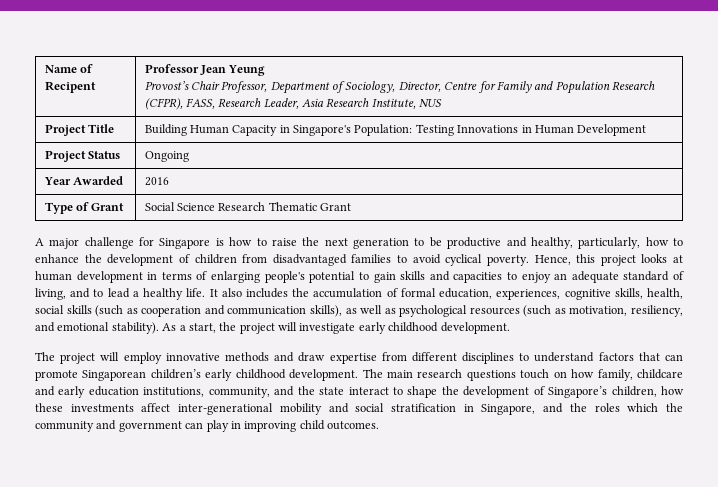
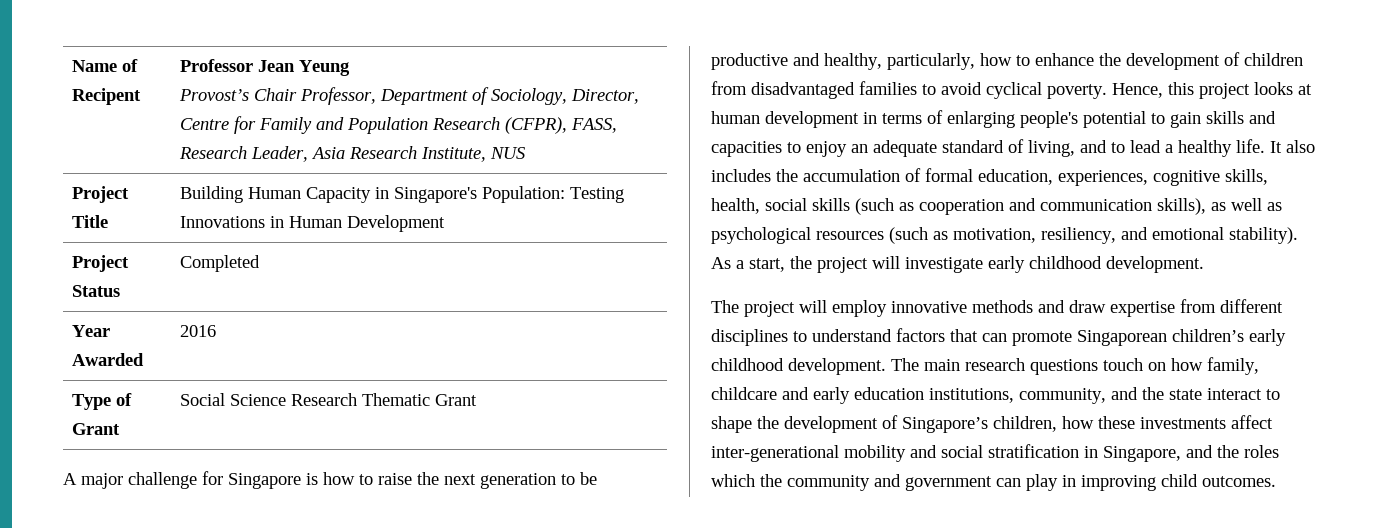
- Project Status | Ongoing
+ Project Status | Completed

